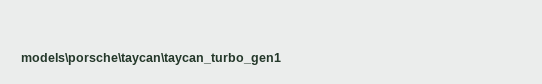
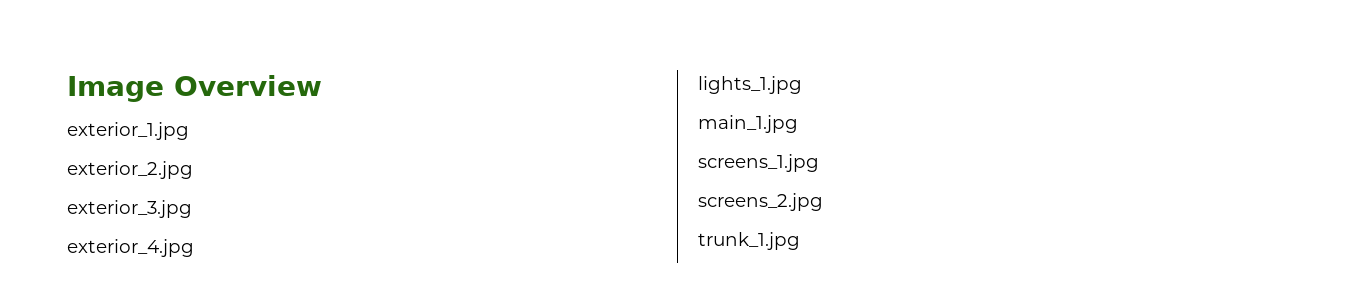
- models\porsche\taycan\taycan_turbo_gen1
+ Image Overview
+ exterior_1.jpg
+ exterior_2.jpg
+ exterior_3.jpg
+ exterior_4.jpg
+ lights_1.jpg
+ main_1.jpg
+ screens_1.jpg
+ screens_2.jpg
+ trunk_1.jpg

